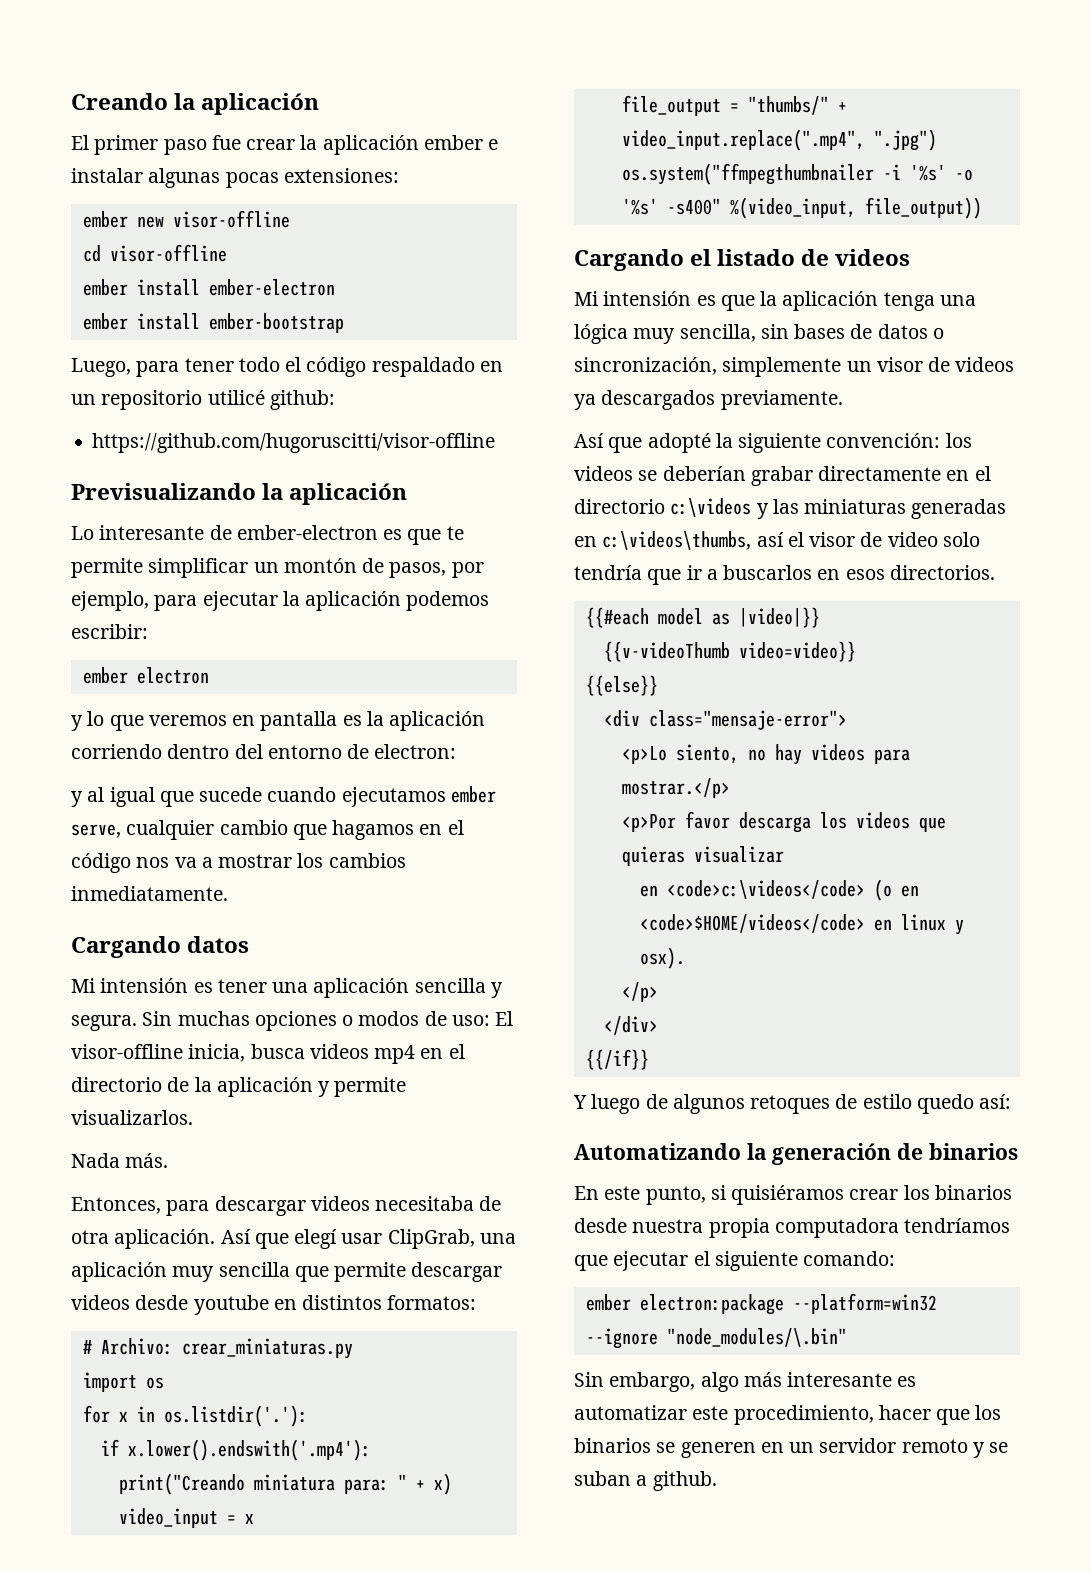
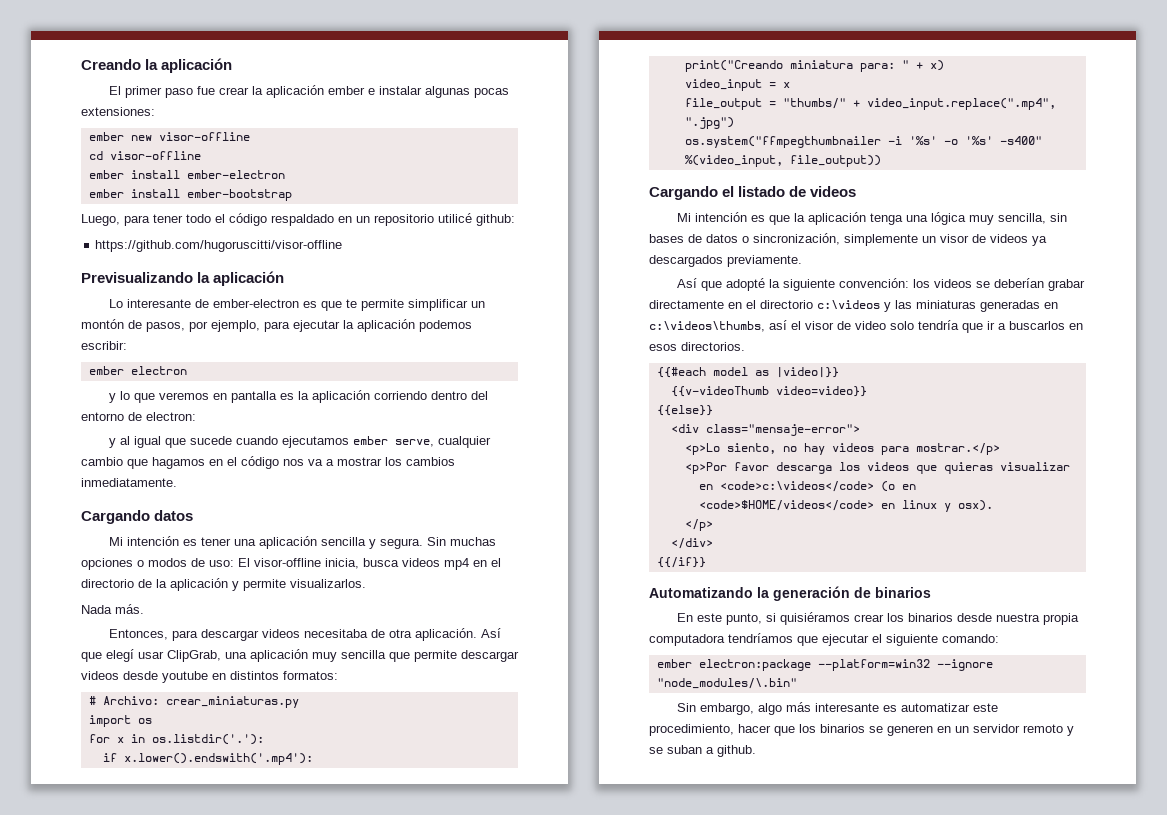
- Mi intensión es tener una aplicación sencilla y segura.
+ Mi intención es tener una aplicación sencilla y segura.
- Mi intensión es que la aplicación tenga una lógica muy sencilla, sin bases de datos o sincronización, simplemente un visor de videos ya descargados previamente.
+ Mi intención es que la aplicación tenga una lógica muy sencilla, sin bases de datos o sincronización, simplemente un visor de videos ya descargados previamente.
- Y luego de algunos retoques de estilo quedo así:

